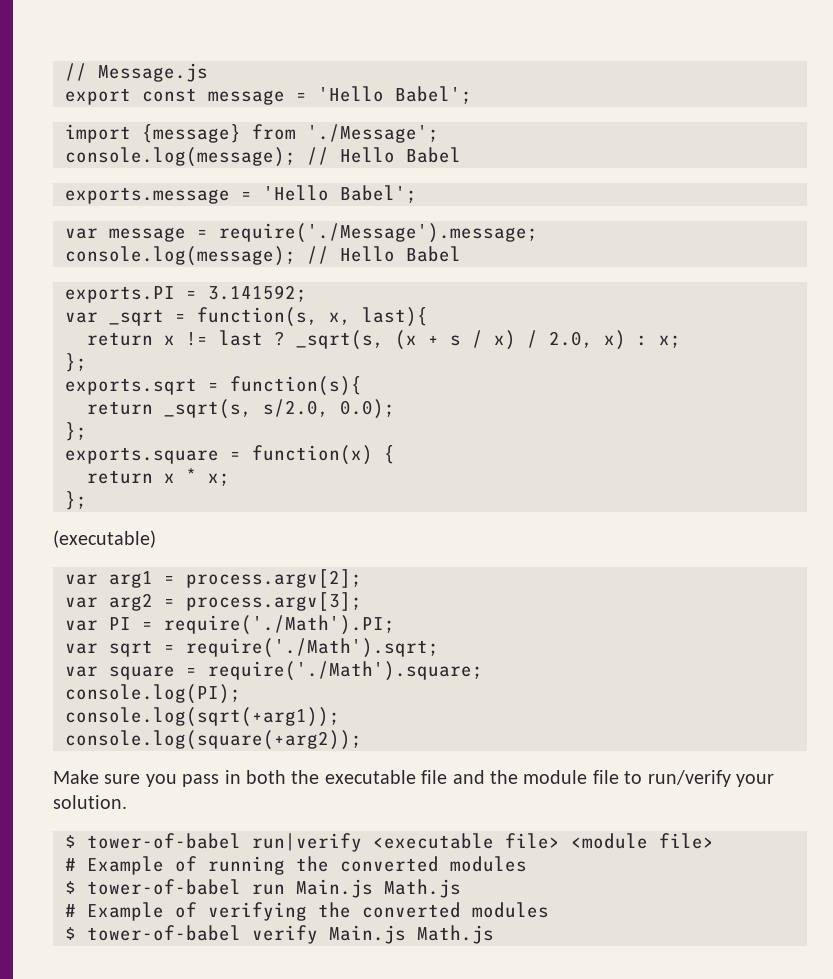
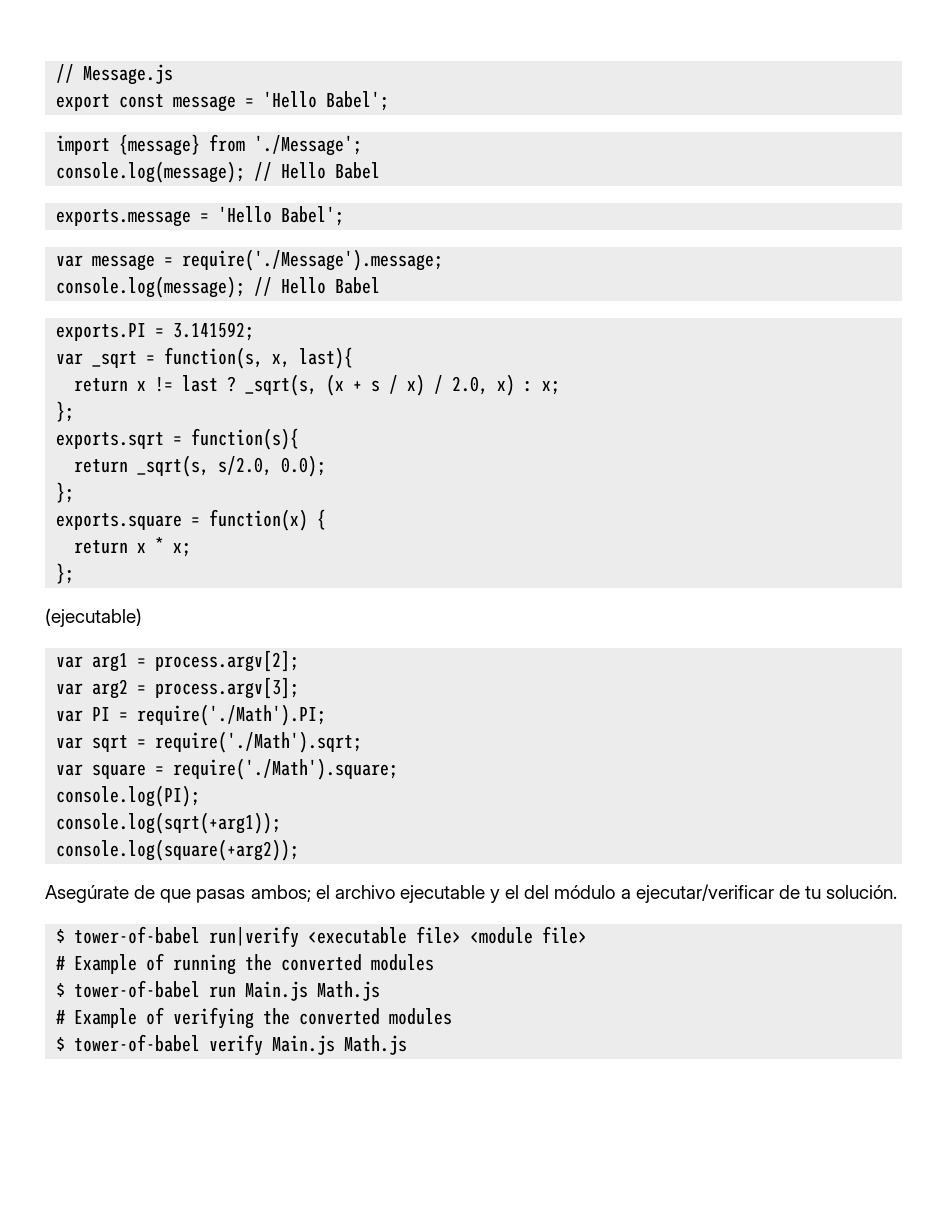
- (executable)
+ (ejecutable)
- Make sure you pass in both the executable file and the module file to run/verify your solution.
+ Asegúrate de que pasas ambos; el archivo ejecutable y el del módulo a ejecutar/verificar de tu solución.

